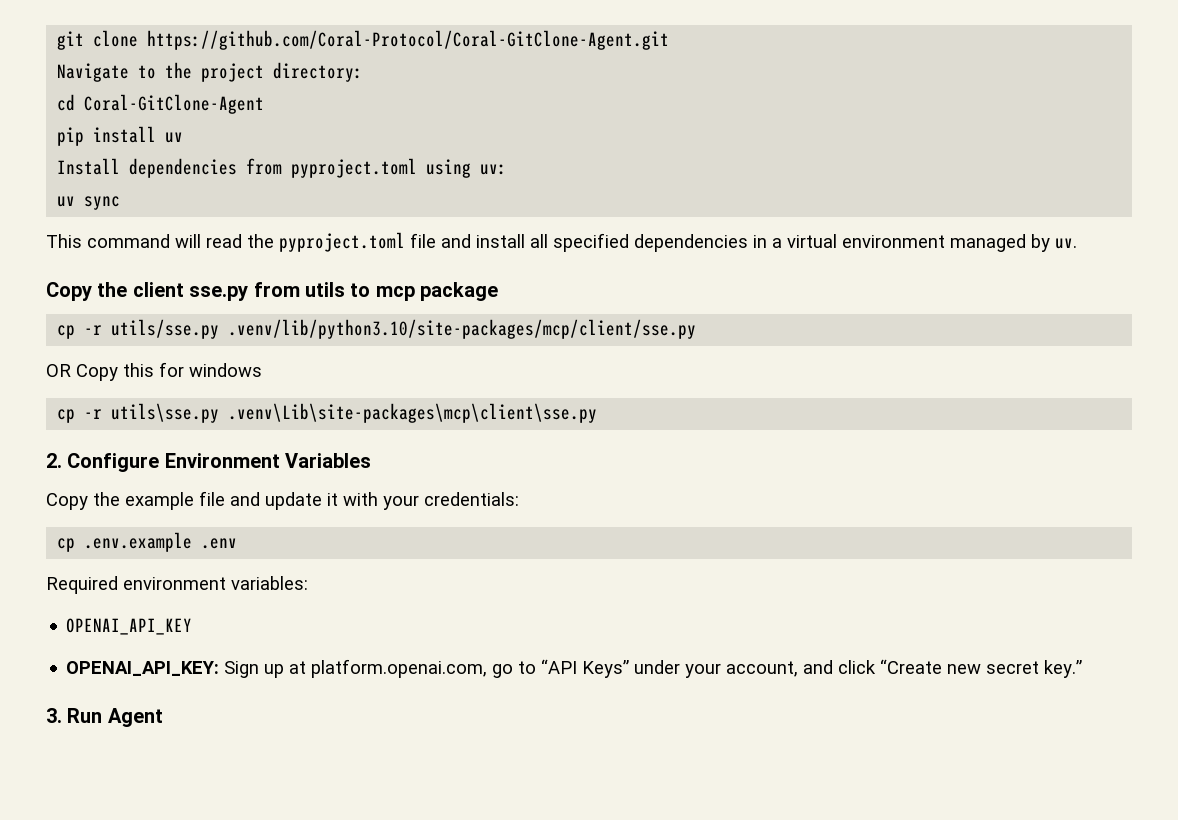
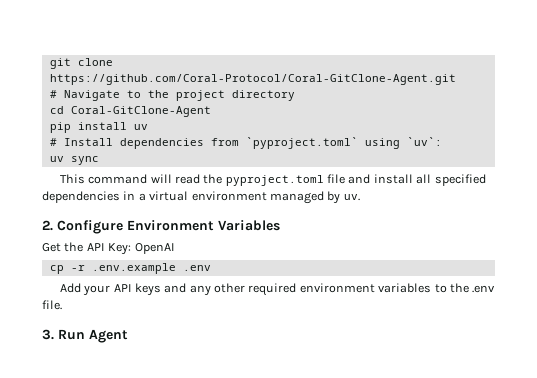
- Navigate to the project directory:
+ # Navigate to the project directory
- Install dependencies from pyproject.toml using uv:
+ # Install dependencies from `pyproject.toml` using `uv`:
- Copy the client sse.py from utils to mcp package
- cp -r utils/sse.py .venv/lib/python3.10/site-packages/mcp/client/sse.py
- OR Copy this for windows
- cp -r utils\sse.py .venv\Lib\site-packages\mcp\client\sse.py
  2. Configure Environment Variables
- Copy the example file and update it with your credentials:
- cp .env.example .env
+ Get the API Key: OpenAI
+ cp -r .env.example .env
- Required environment variables:
- OPENAI_API_KEY
- OPENAI_API_KEY: Sign up at platform.openai.com, go to “API Keys” under your account, and click “Create new secret key.”
+ Add your API keys and any other required environment variables to the .env file.

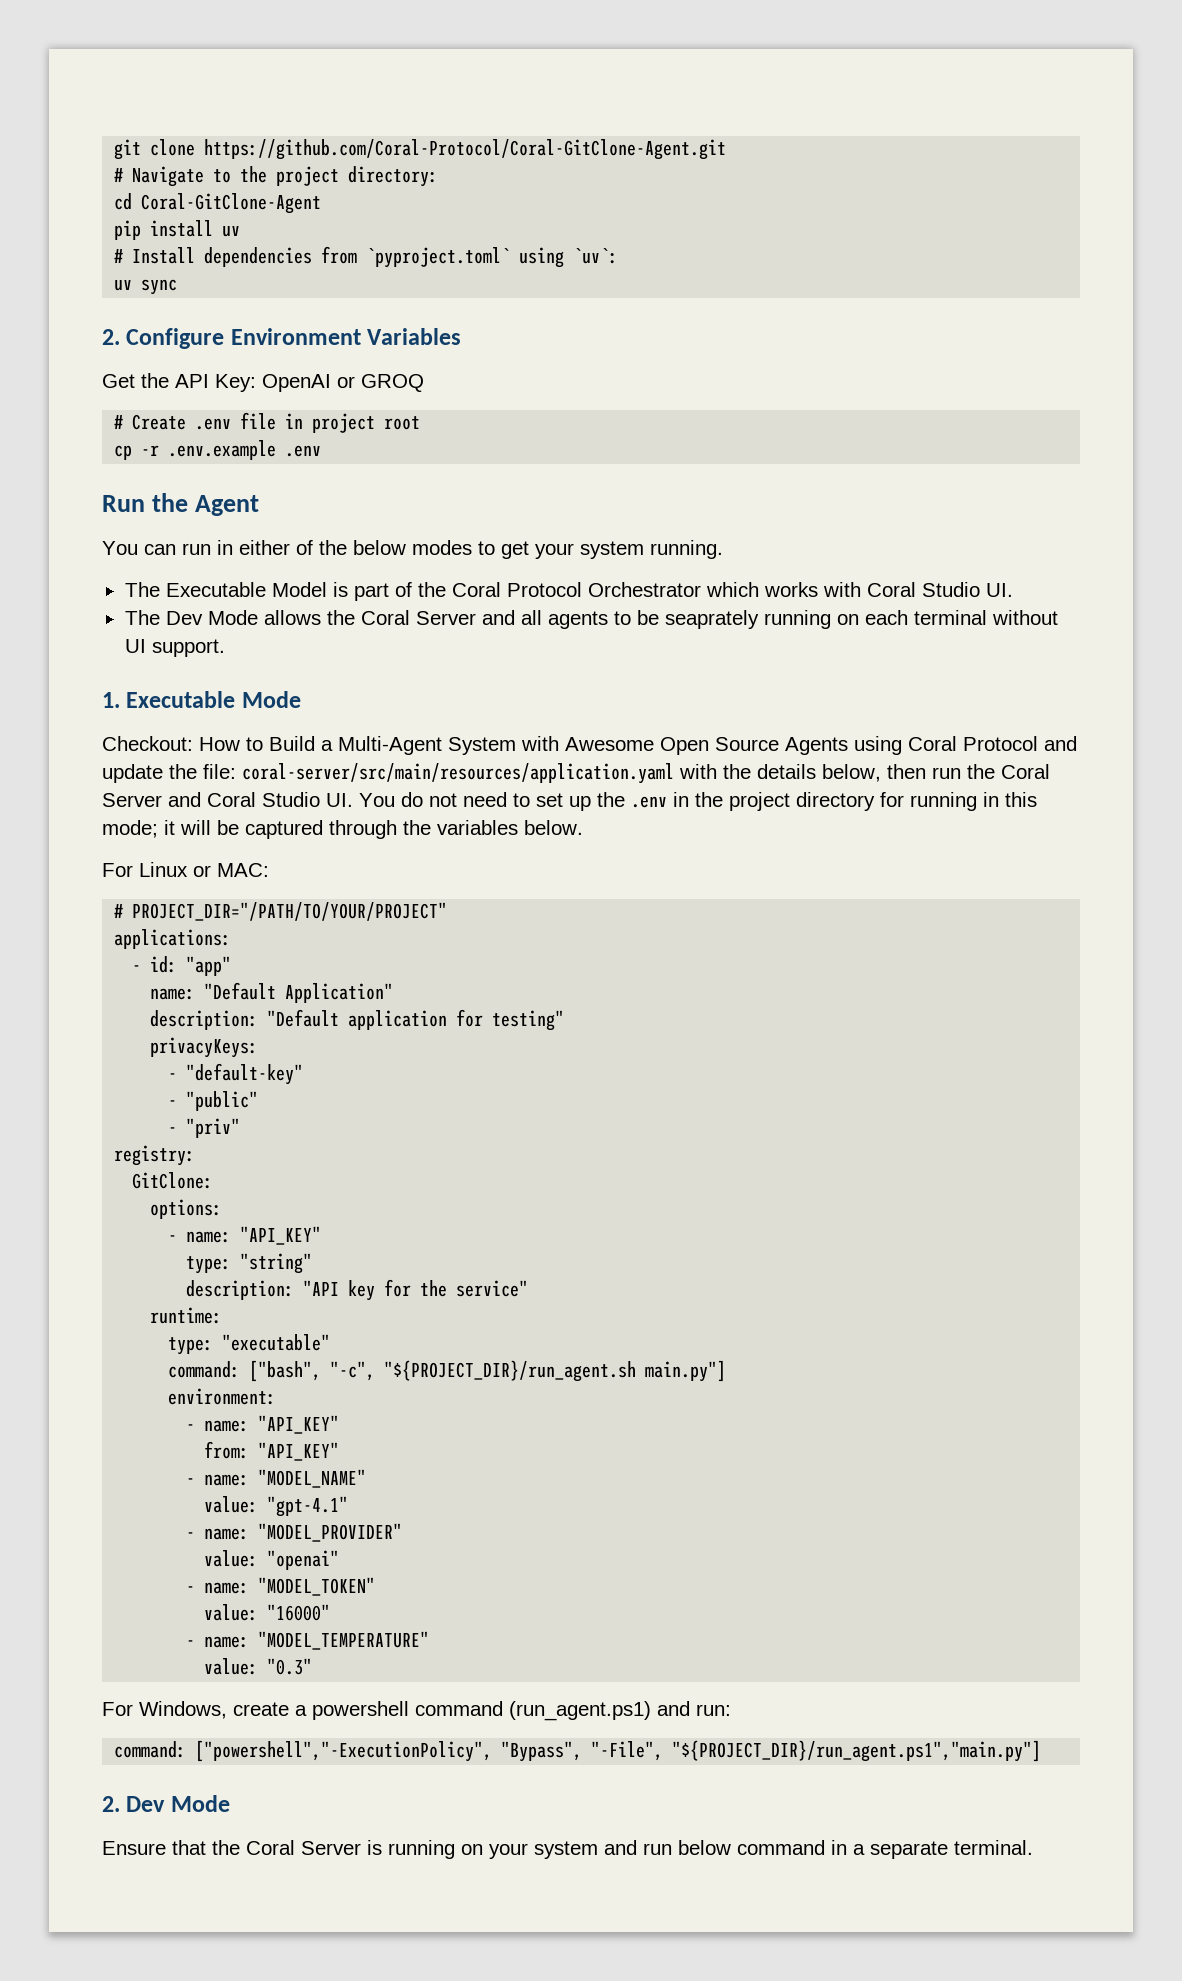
- # Navigate to the project directory
+ # Navigate to the project directory:
- This command will read the pyproject.toml file and install all specified dependencies in a virtual environment managed by uv.
- Get the API Key: OpenAI
+ Get the API Key: OpenAI or GROQ
+ # Create .env file in project root
  cp -r .env.example .env
- Add your API keys and any other required environment variables to the .env file.
- 3. Run Agent
+ Run the Agent
+ You can run in either of the below modes to get your system running.
+ The Executable Model is part of the Coral Protocol Orchestrator which works with Coral Studio UI.
+ The Dev Mode allows the Coral Server and all agents to be seaprately running on each terminal without UI support.
+ 1. Executable Mode
+ Checkout: How to Build a Multi-Agent System with Awesome Open Source Agents using Coral Protocol and update the file: coral-server/src/main/resources/application.yaml with the details below, then run the Coral Server and Coral Studio UI. You do not need to set up the .env in the project directory for running in this mode; it will be captured through the variables below.
+ For Linux or MAC:
+ # PROJECT_DIR="/PATH/TO/YOUR/PROJECT"
+ applications:
+ - id: "app"
+ name: "Default Application"
+ description: "Default application for testing"
+ privacyKeys:
+ - "default-key"
+ - "public"
+ - "priv"
+ registry:
+ GitClone:
+ options:
+ - name: "API_KEY"
+ type: "string"
+ description: "API key for the service"
+ runtime:
+ type: "executable"
+ command: ["bash", "-c", "${PROJECT_DIR}/run_agent.sh main.py"]
+ environment:
+ - name: "API_KEY"
+ from: "API_KEY"
+ - name: "MODEL_NAME"
+ value: "gpt-4.1"
+ - name: "MODEL_PROVIDER"
+ value: "openai"
+ - name: "MODEL_TOKEN"
+ value: "16000"
+ - name: "MODEL_TEMPERATURE"
+ value: "0.3"
+ For Windows, create a powershell command (run_agent.ps1) and run:
+ command: ["powershell","-ExecutionPolicy", "Bypass", "-File", "${PROJECT_DIR}/run_agent.ps1","main.py"]
+ 2. Dev Mode
+ Ensure that the Coral Server is running on your system and run below command in a separate terminal.

